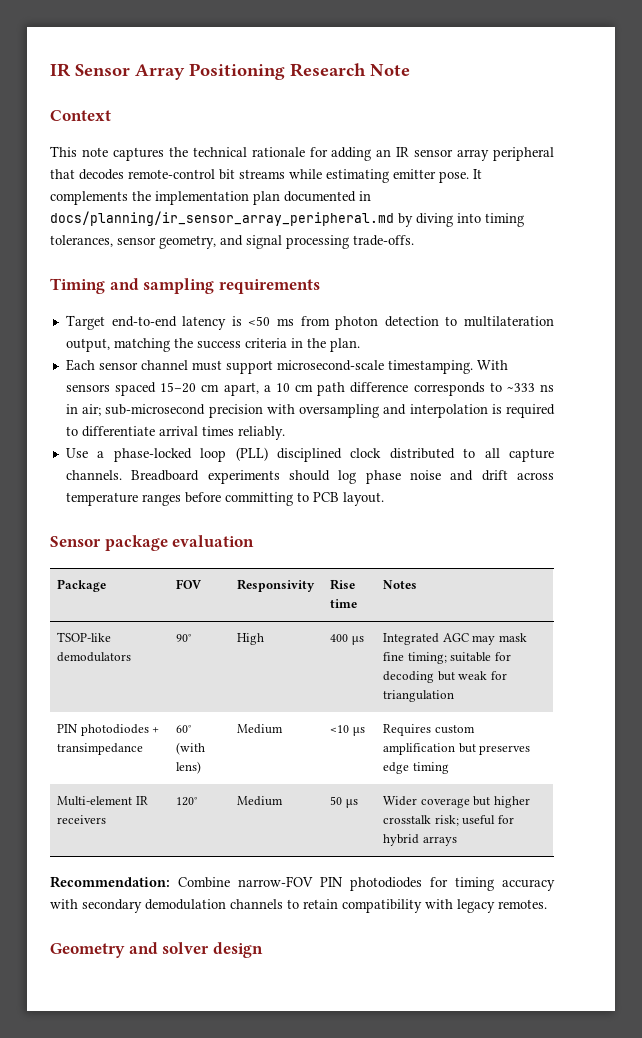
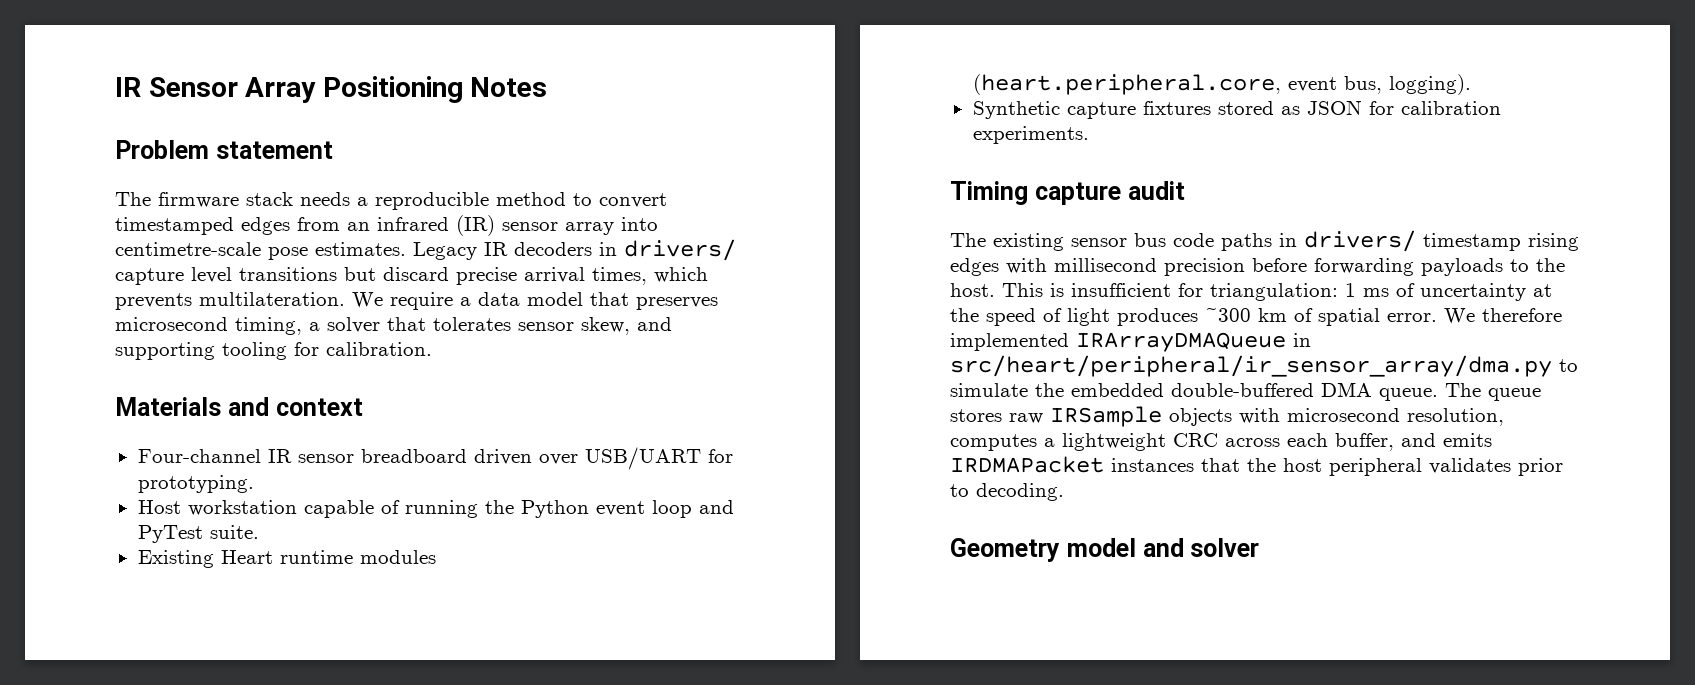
- IR Sensor Array Positioning Research Note
- Context
- This note captures the technical rationale for adding an IR sensor array peripheral that decodes remote-control bit streams while estimating emitter pose. It complements the implementation plan documented in docs/planning/ir_sensor_array_peripheral.md by diving into timing tolerances, sensor geometry, and signal processing trade-offs.
- Timing and sampling requirements
- Target end-to-end latency is <50 ms from photon detection to multilateration output, matching the success criteria in the plan.
- Each sensor channel must support microsecond-scale timestamping. With sensors spaced 15–20 cm apart, a 10 cm path difference corresponds to ~333 ns in air; sub-microsecond precision with oversampling and interpolation is required to differentiate arrival times reliably.
- Use a phase-locked loop (PLL) disciplined clock distributed to all capture channels. Breadboard experiments should log phase noise and drift across temperature ranges before committing to PCB layout.
- Sensor package evaluation
- Package | FOV | Responsivity | Rise time | Notes
- TSOP-like demodulators | 90° | High | 400 µs | Integrated AGC may mask fine timing; suitable for decoding but weak for triangulation
- PIN photodiodes + transimpedance | 60° (with lens) | Medium | <10 µs | Requires custom amplification but preserves edge timing
- Multi-element IR receivers | 120° | Medium | 50 µs | Wider coverage but higher crosstalk risk; useful for hybrid arrays
- Recommendation: Combine narrow-FOV PIN photodiodes for timing accuracy with secondary demodulation channels to retain compatibility with legacy remotes.
+ IR Sensor Array Positioning Notes
+ Problem statement
+ The firmware stack needs a reproducible method to convert timestamped edges from an infrared (IR) sensor array into centimetre-scale pose estimates. Legacy IR decoders in drivers/ capture level transitions but discard precise arrival times, which prevents multilateration. We require a data model that preserves microsecond timing, a solver that tolerates sensor skew, and supporting tooling for calibration.
+ Materials and context
+ Four-channel IR sensor breadboard driven over USB/UART for prototyping.
+ Host workstation capable of running the Python event loop and PyTest suite.
+ Existing Heart runtime modules (heart.peripheral.core, event bus, logging).
+ Synthetic capture fixtures stored as JSON for calibration experiments.
+ Timing capture audit
+ The existing sensor bus code paths in drivers/ timestamp rising edges with millisecond precision before forwarding payloads to the host. This is insufficient for triangulation: 1 ms of uncertainty at the speed of light produces ~300 km of spatial error. We therefore implemented IRArrayDMAQueue in src/heart/peripheral/ir_sensor_array/dma.py to simulate the embedded double-buffered DMA queue. The queue stores raw IRSample objects with microsecond resolution, computes a lightweight CRC across each buffer, and emits IRDMAPacket instances that the host peripheral validates prior to decoding.
- Geometry and solver design
+ Geometry model and solver

